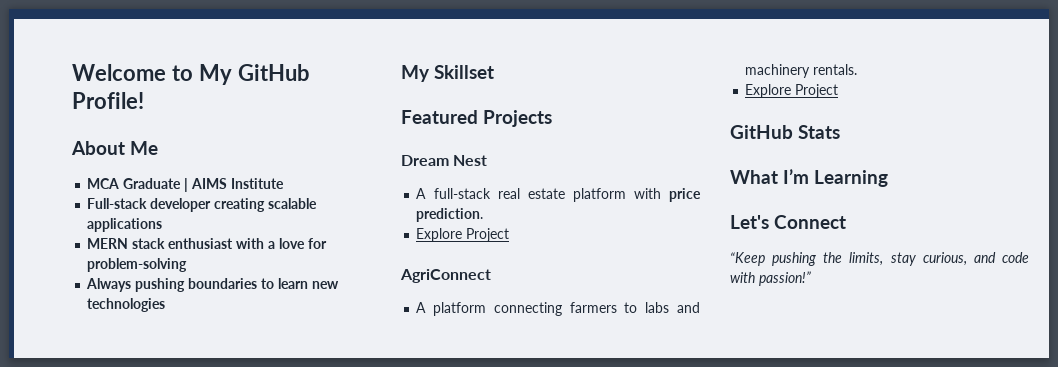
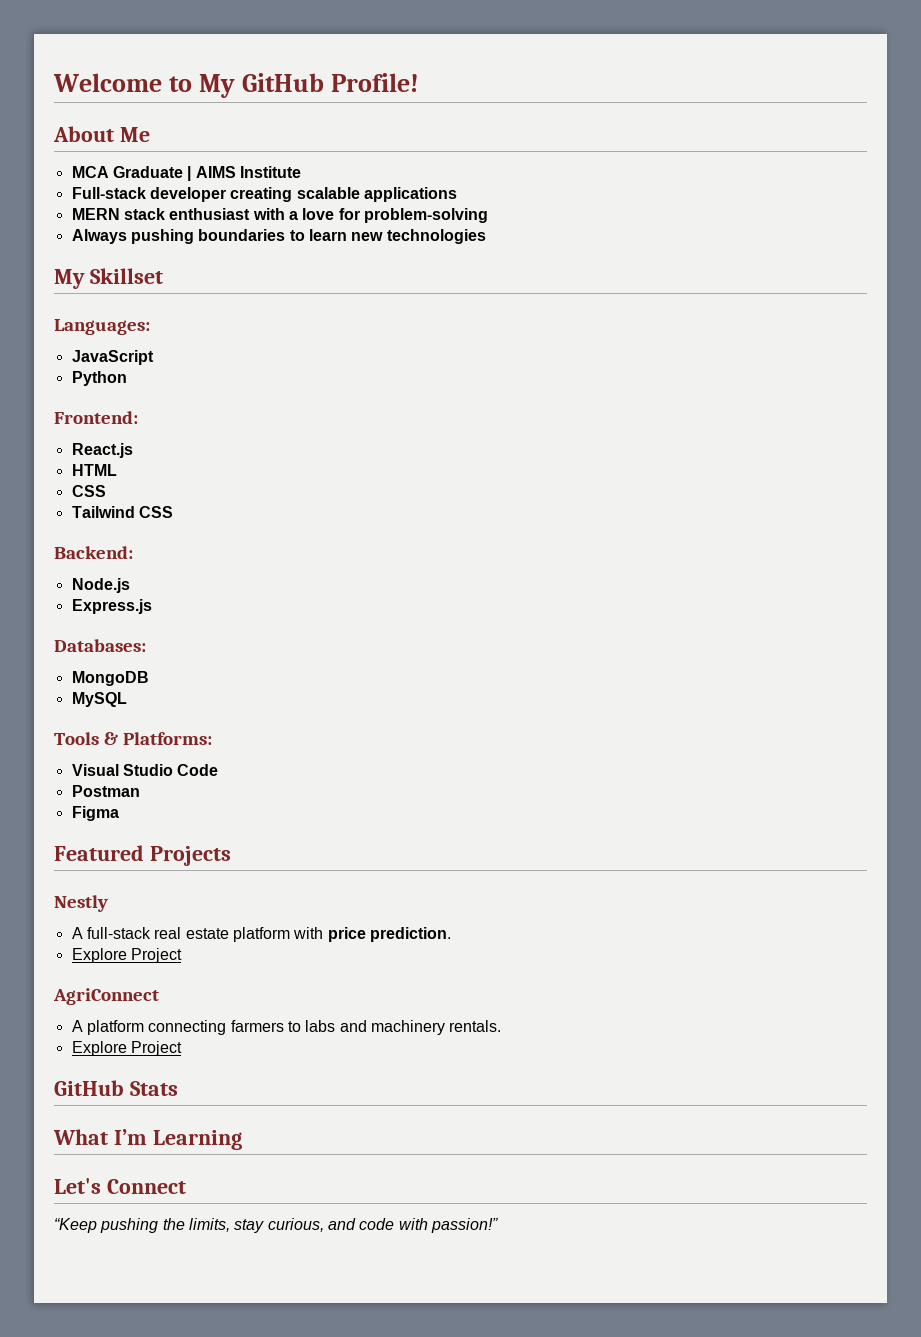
+ Languages:
+ JavaScript
+ Python
+ Frontend:
+ React.js
+ HTML
+ CSS
+ Tailwind CSS
+ Backend:
+ Node.js
+ Express.js
+ Databases:
+ MongoDB
+ MySQL
+ Tools & Platforms:
+ Visual Studio Code
+ Postman
+ Figma
- Dream Nest
+ Nestly

